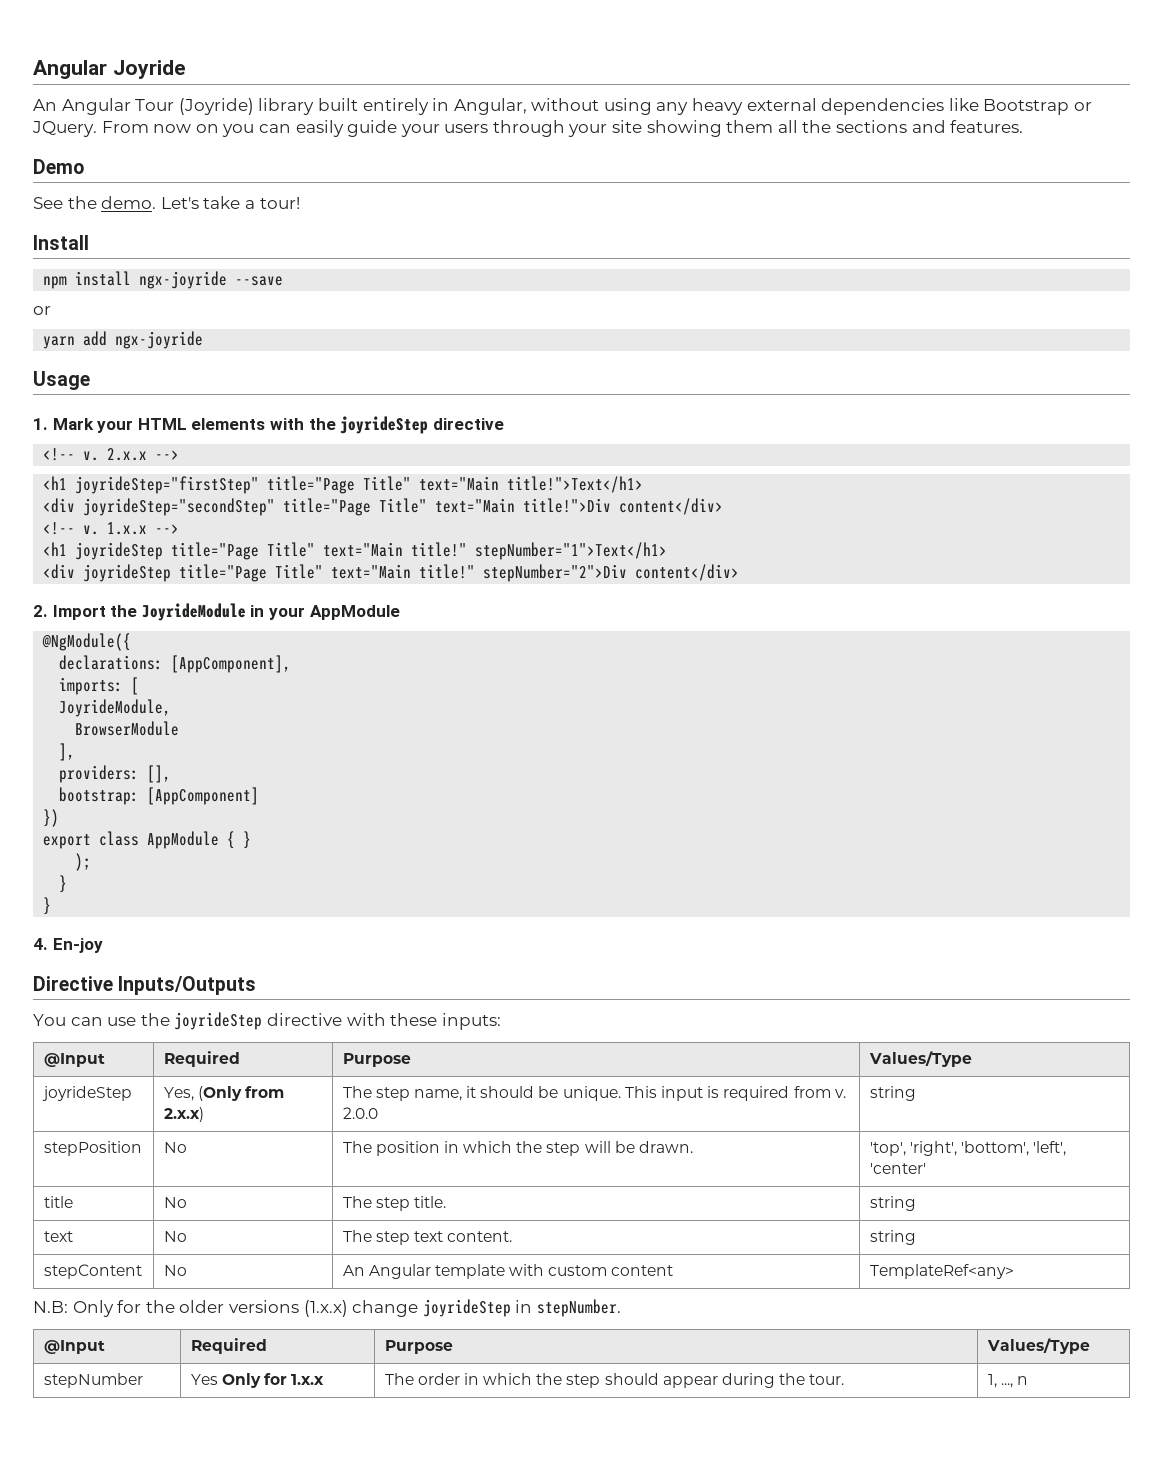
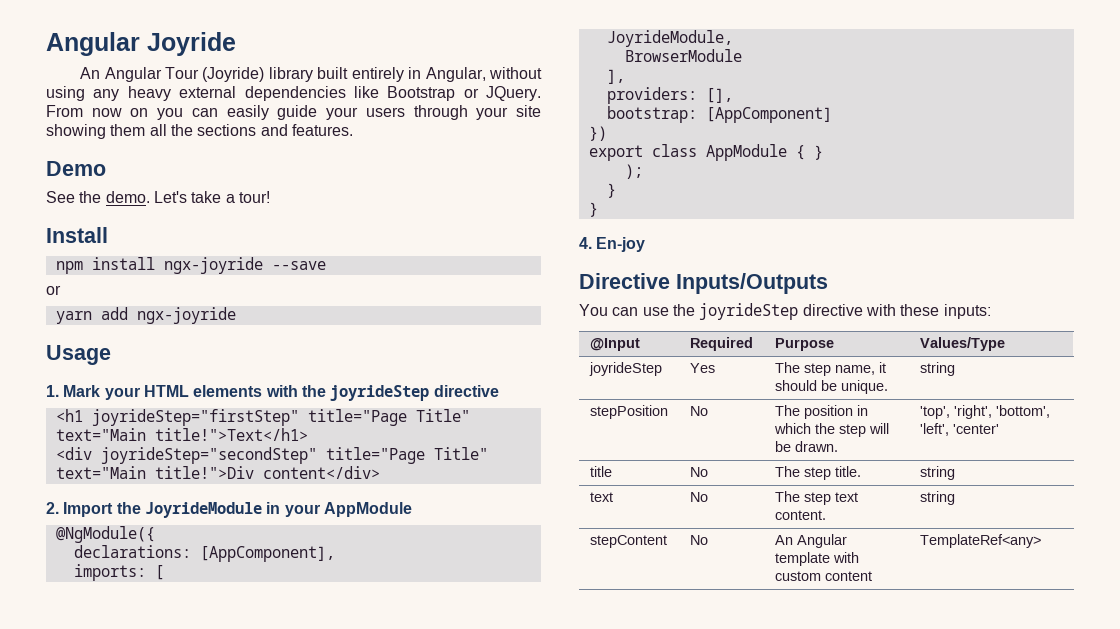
- <!-- v. 2.x.x -->
- <!-- v. 1.x.x -->
- <h1 joyrideStep title="Page Title" text="Main title!" stepNumber="1">Text</h1>
- <div joyrideStep title="Page Title" text="Main title!" stepNumber="2">Div content</div>
- joyrideStep | Yes, (Only from 2.x.x) | The step name, it should be unique. This input is required from v. 2.0.0 | string
+ joyrideStep | Yes | The step name, it should be unique. | string
- N.B: Only for the older versions (1.x.x) change joyrideStep in stepNumber.
- @Input | Required | Purpose | Values/Type
- stepNumber | Yes Only for 1.x.x | The order in which the step should appear during the tour. | 1, ..., n

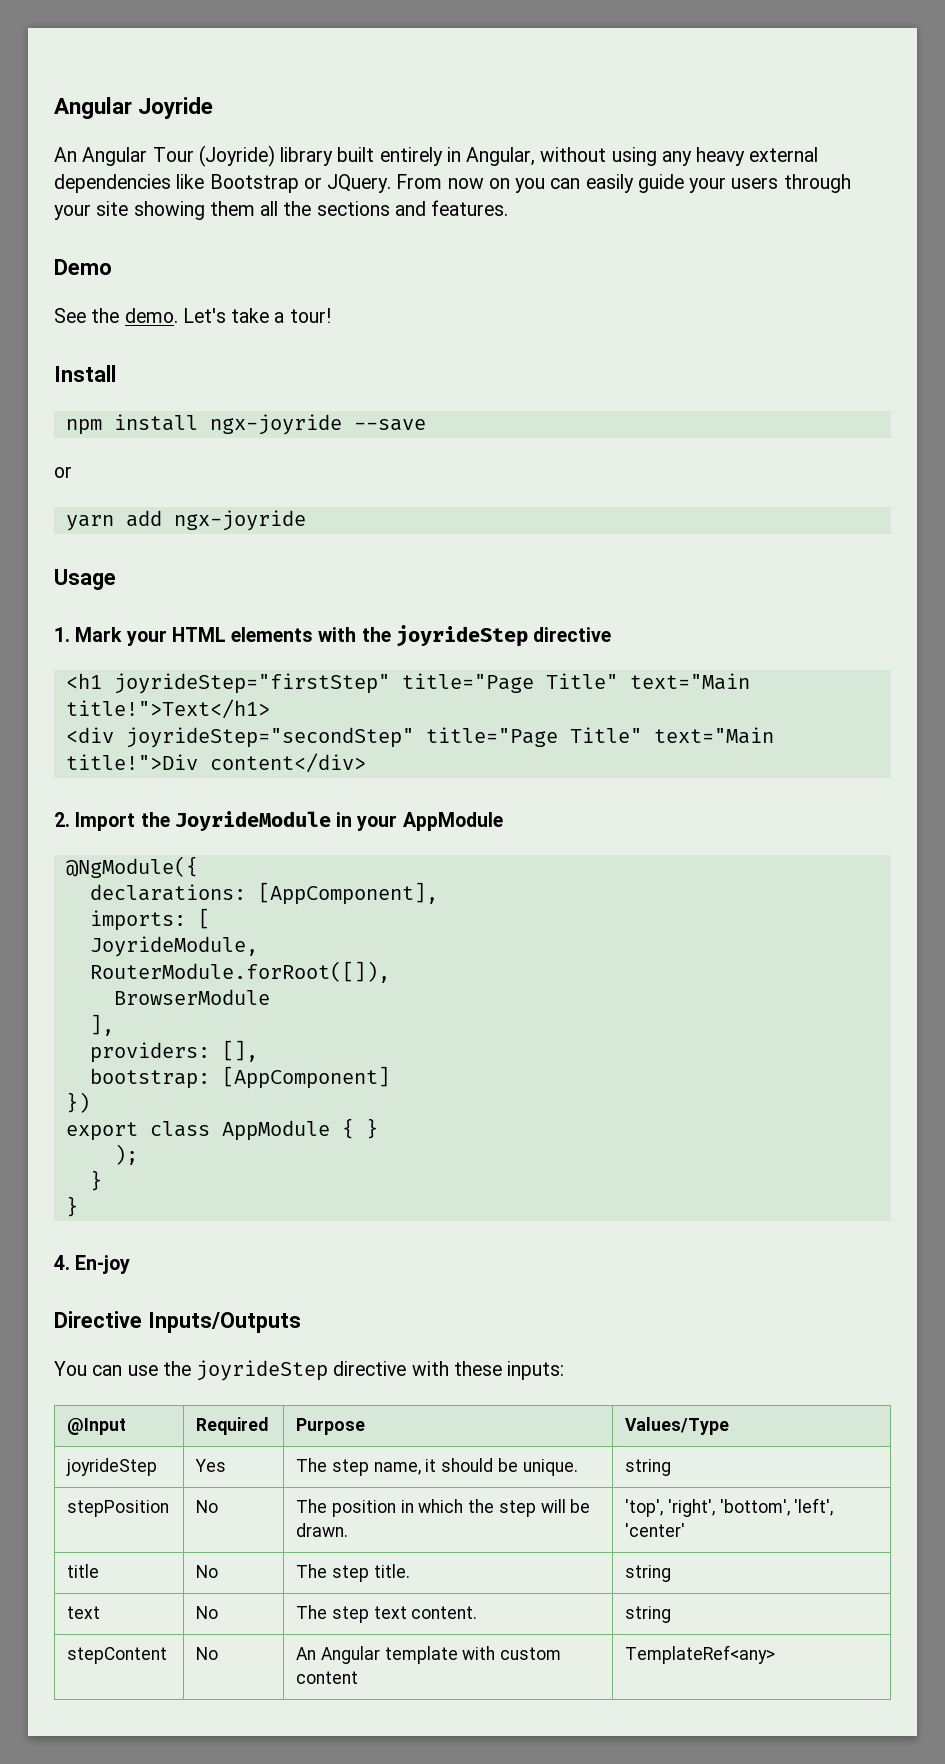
+ RouterModule.forRoot([]),

